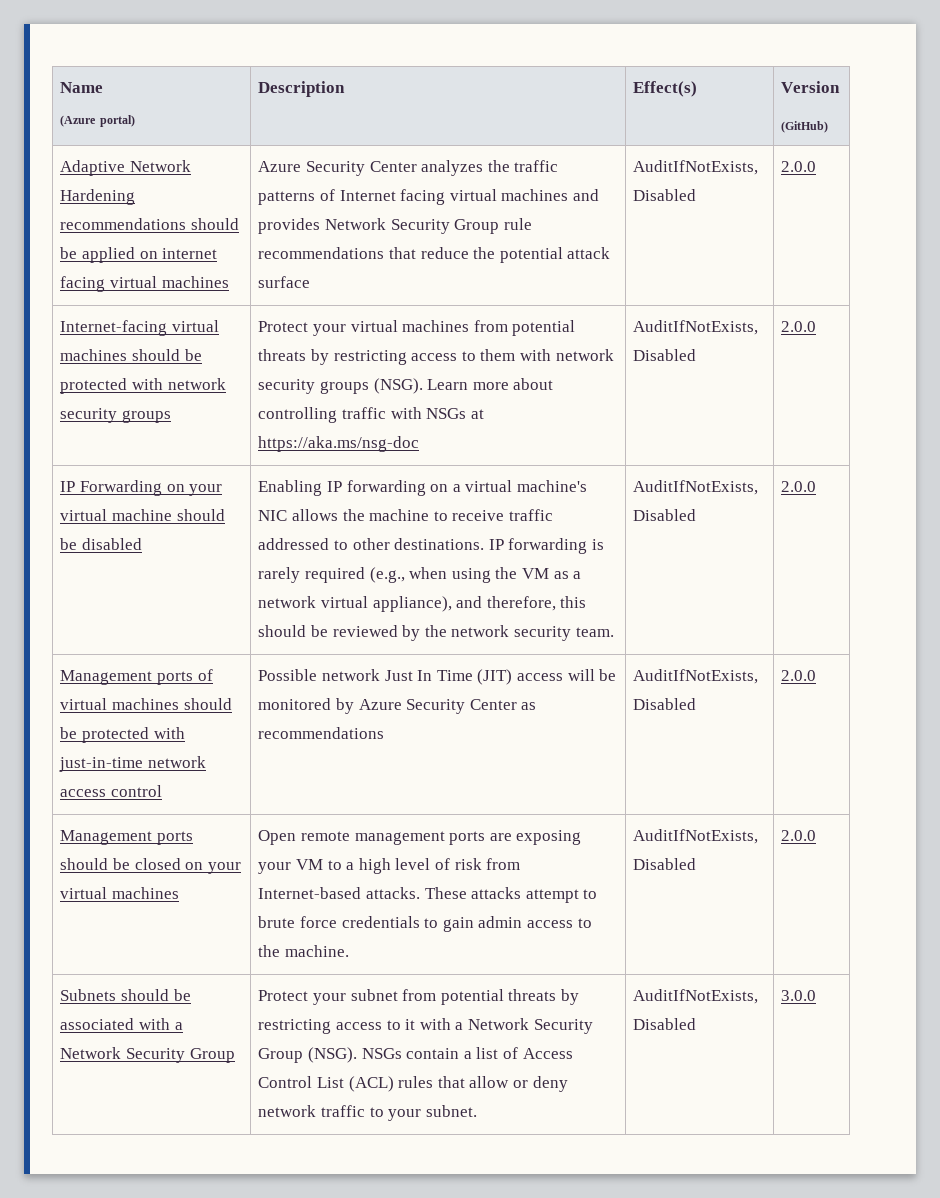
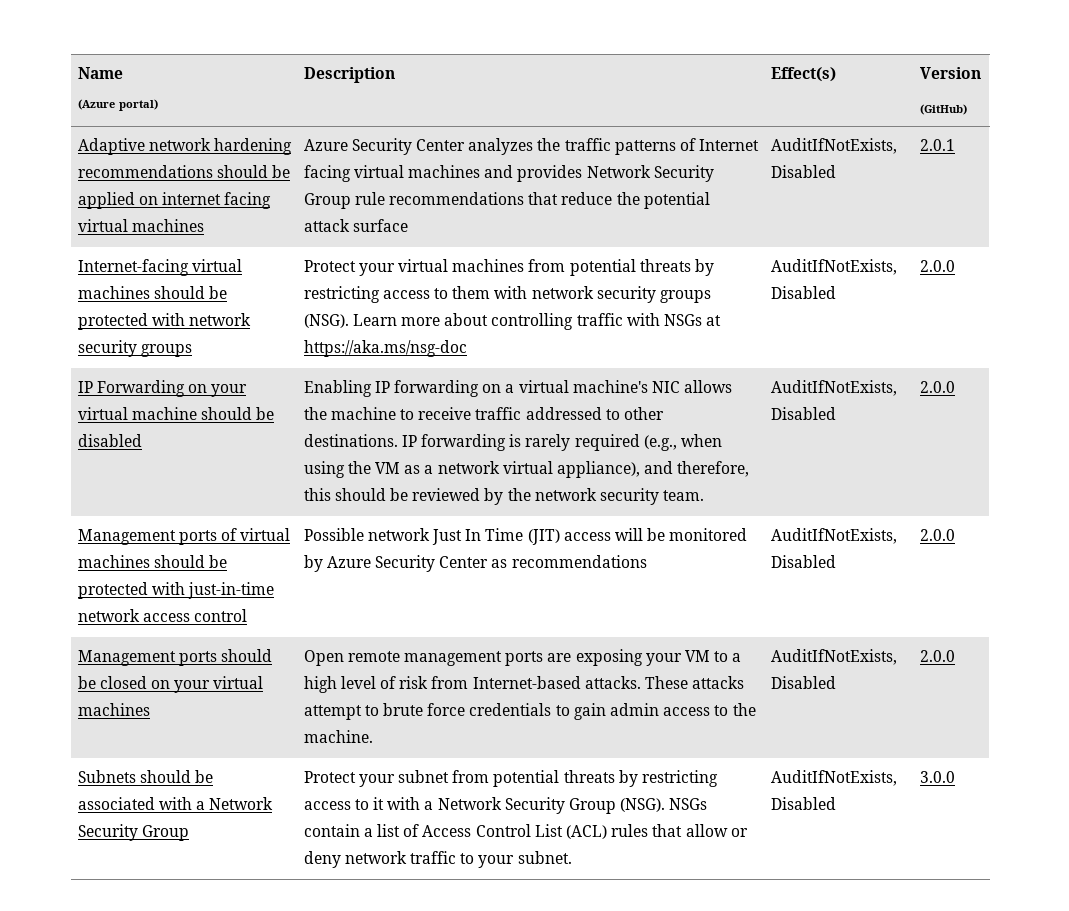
- Adaptive Network Hardening recommendations should be applied on internet facing virtual machines | Azure Security Center analyzes the traffic patterns of Internet facing virtual machines and provides Network Security Group rule recommendations that reduce the potential attack surface | AuditIfNotExists, Disabled | 2.0.0
+ Adaptive network hardening recommendations should be applied on internet facing virtual machines | Azure Security Center analyzes the traffic patterns of Internet facing virtual machines and provides Network Security Group rule recommendations that reduce the potential attack surface | AuditIfNotExists, Disabled | 2.0.1

